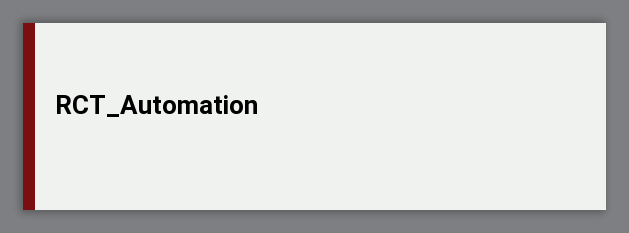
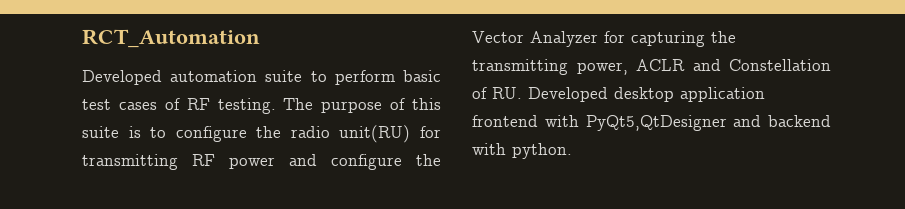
+ Developed automation suite to perform basic test cases of RF testing. The purpose of this suite is to configure the radio unit(RU) for transmitting RF power and configure the Vector Analyzer for capturing the transmitting power, ACLR and Constellation of RU. Developed desktop application frontend with PyQt5,QtDesigner and backend with python.

